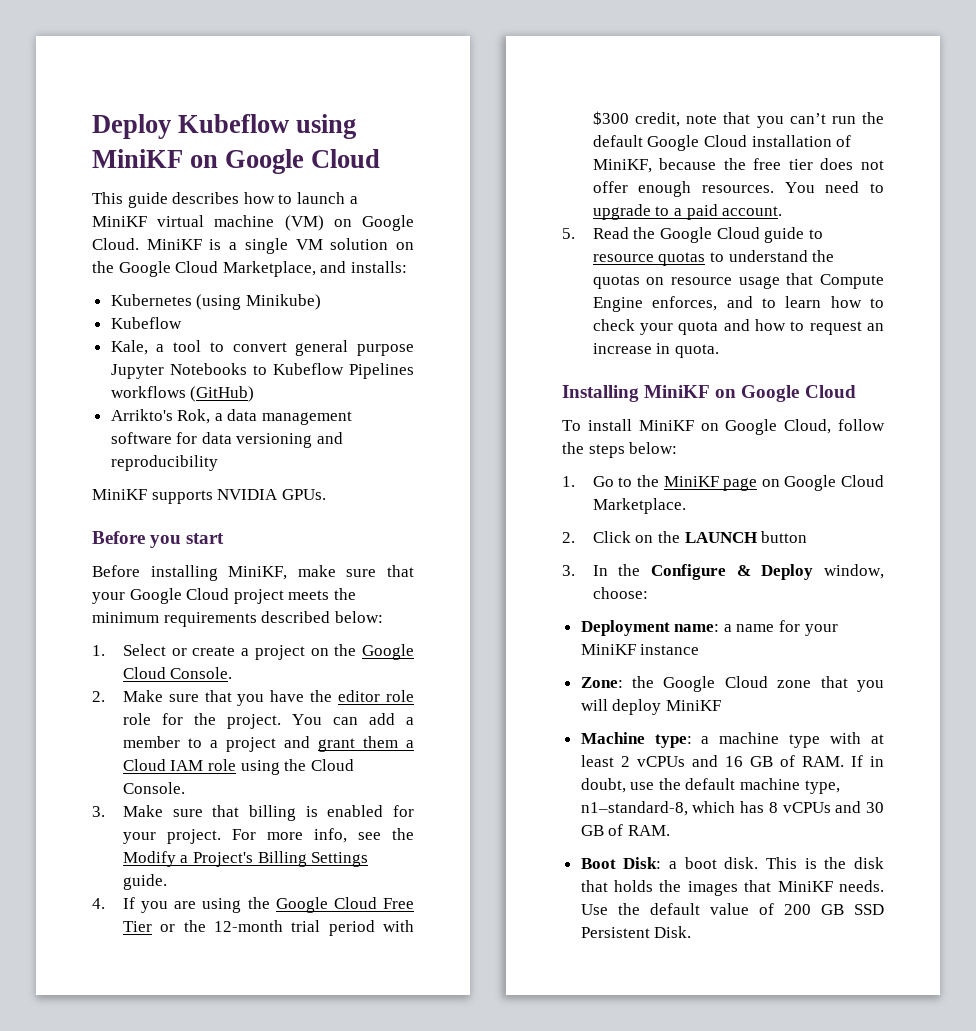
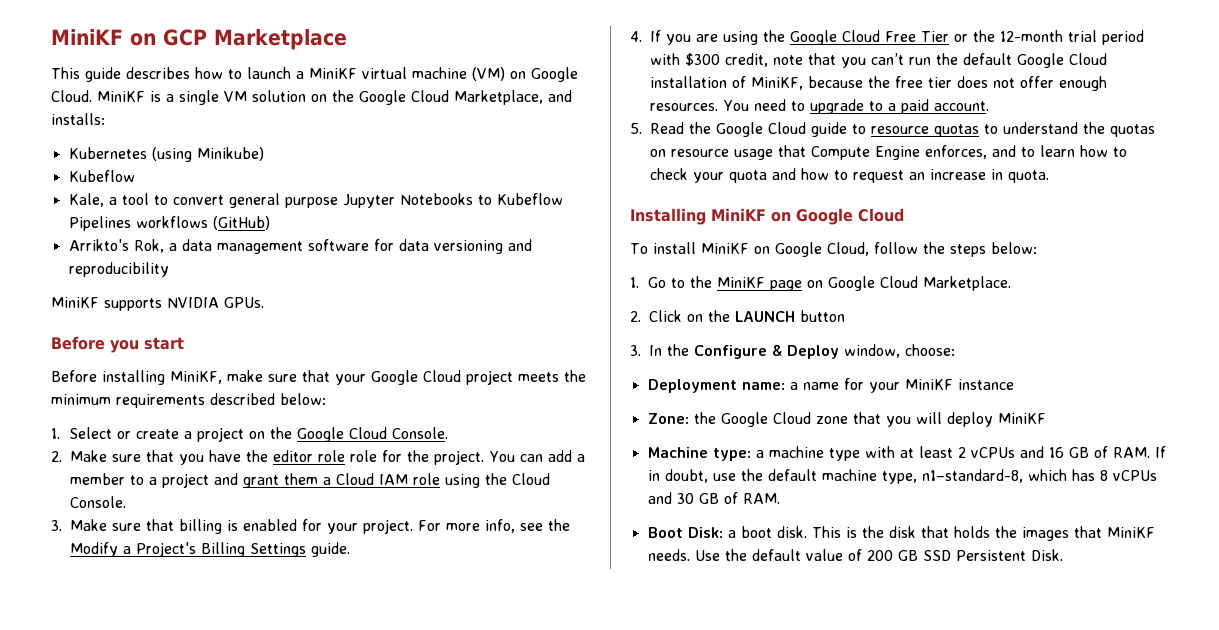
- Deploy Kubeflow using MiniKF on Google Cloud
+ MiniKF on GCP Marketplace

